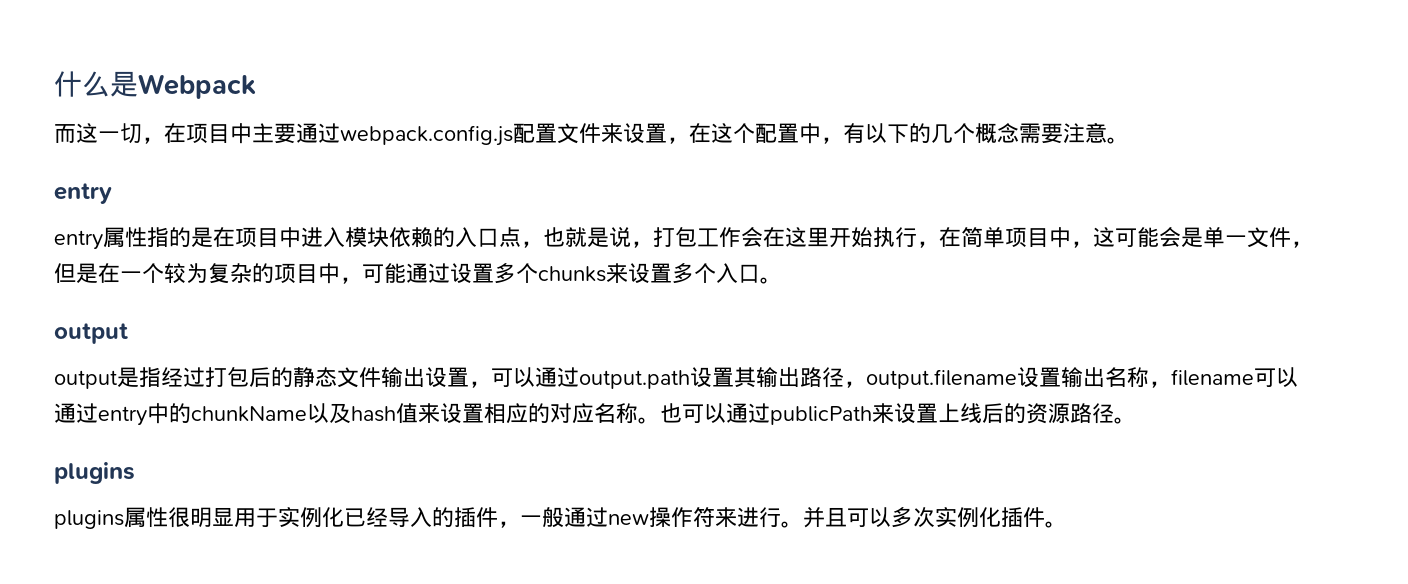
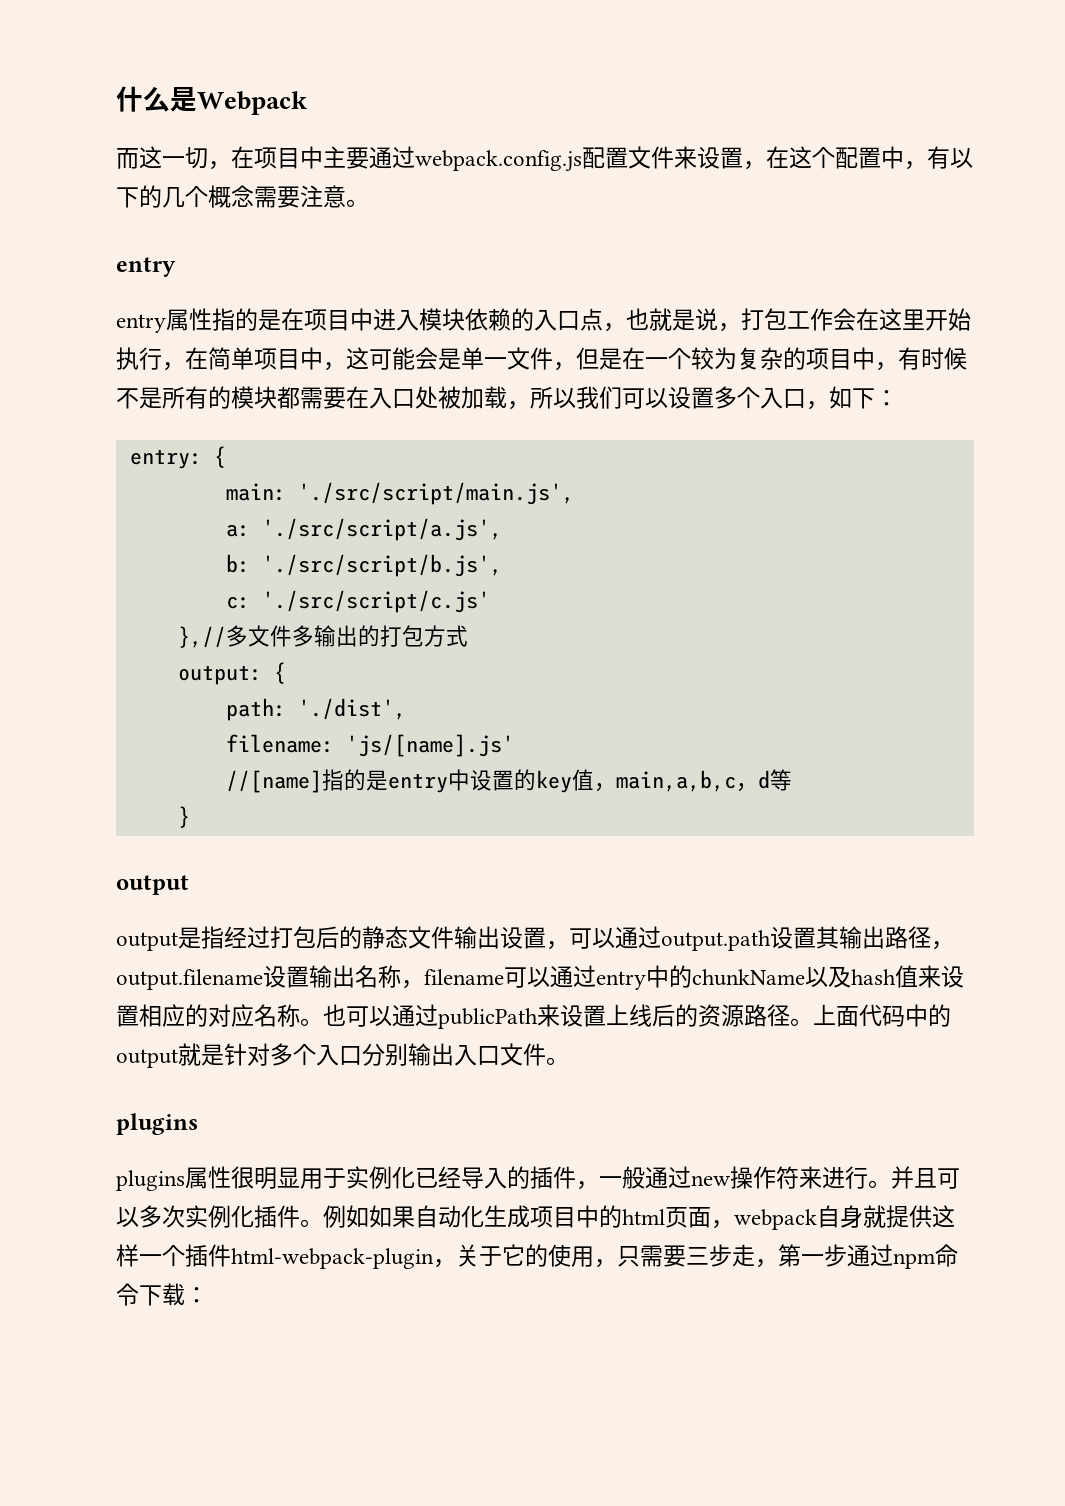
- entry属性指的是在项目中进入模块依赖的入口点，也就是说，打包工作会在这里开始执行，在简单项目中，这可能会是单一文件，但是在一个较为复杂的项目中，可能通过设置多个chunks来设置多个入口。
+ entry属性指的是在项目中进入模块依赖的入口点，也就是说，打包工作会在这里开始执行，在简单项目中，这可能会是单一文件，但是在一个较为复杂的项目中，有时候不是所有的模块都需要在入口处被加载，所以我们可以设置多个入口，如下：
+ entry: {
+ main: './src/script/main.js',
+ a: './src/script/a.js',
+ b: './src/script/b.js',
+ c: './src/script/c.js'
+ },//多文件多输出的打包方式
+ output: {
+ path: './dist',
+ filename: 'js/[name].js'
+ //[name]指的是entry中设置的key值，main,a,b,c，d等
+ }
+ 上面代码中的output就是针对多个入口分别输出入口文件。
+ 例如如果自动化生成项目中的html页面，webpack自身就提供这样一个插件html-webpack-plugin，关于它的使用，只需要三步走，第一步通过npm命令下载：

